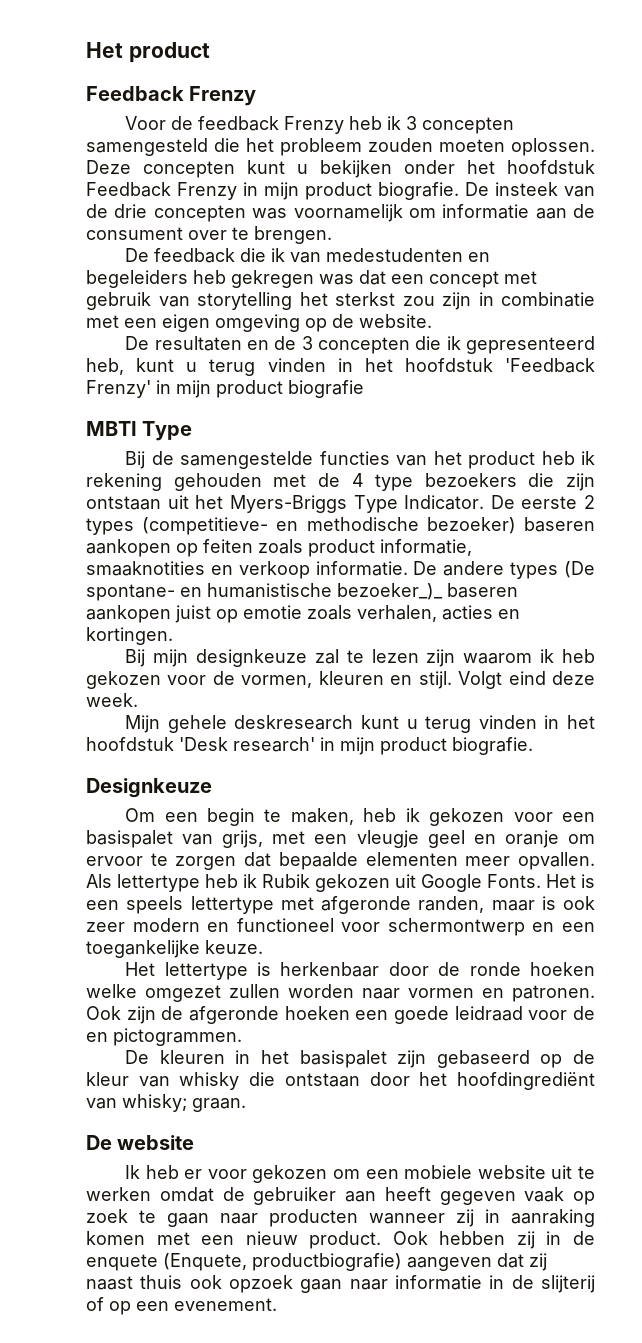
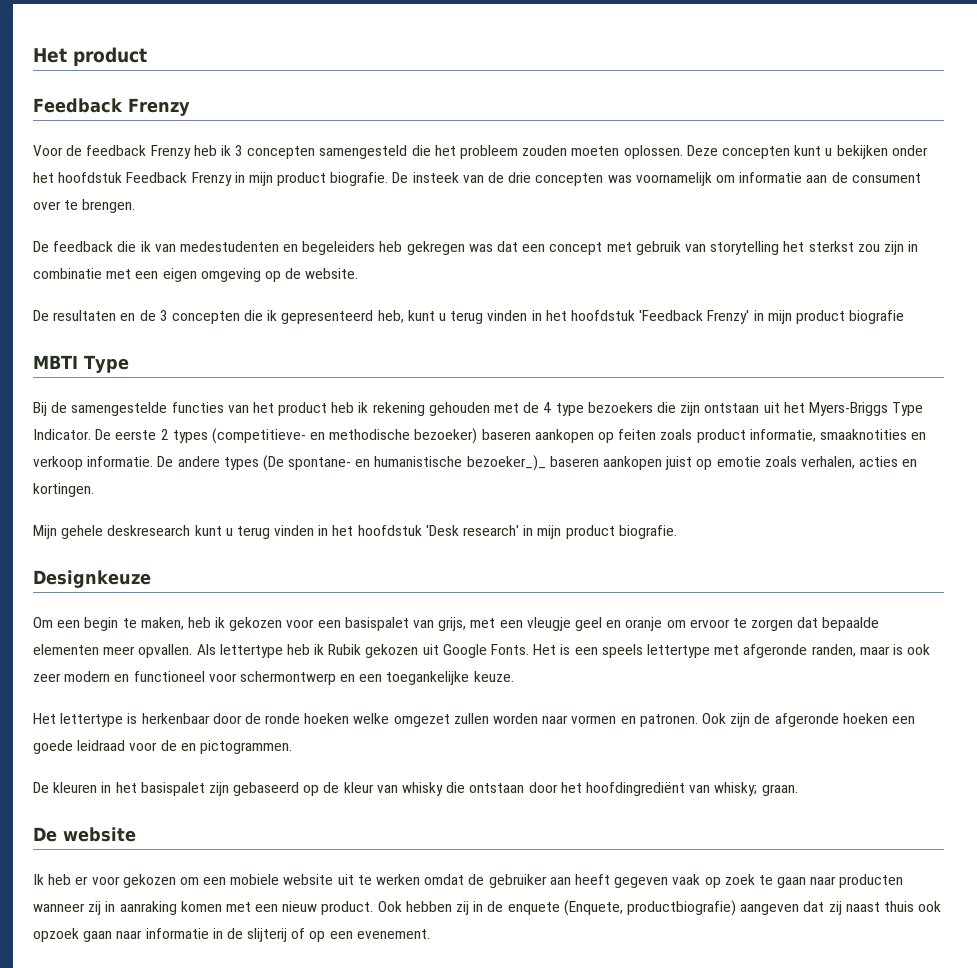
- Bij mijn designkeuze zal te lezen zijn waarom ik heb gekozen voor de vormen, kleuren en stijl. Volgt eind deze week.

